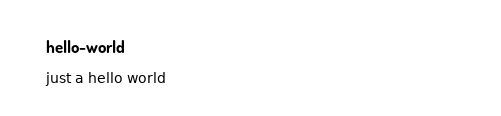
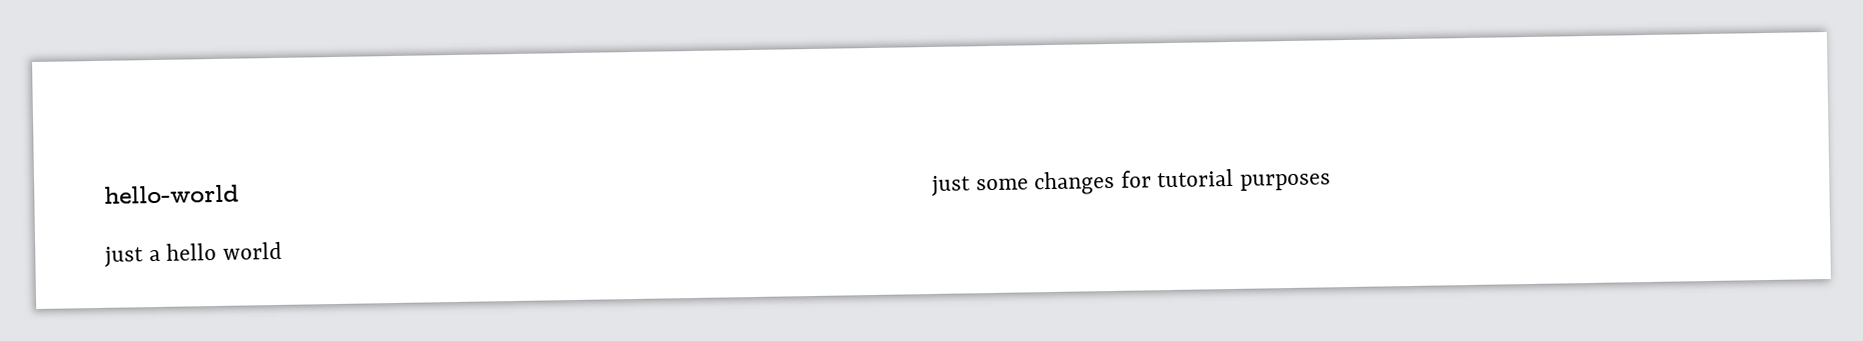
+ just some changes for tutorial purposes

